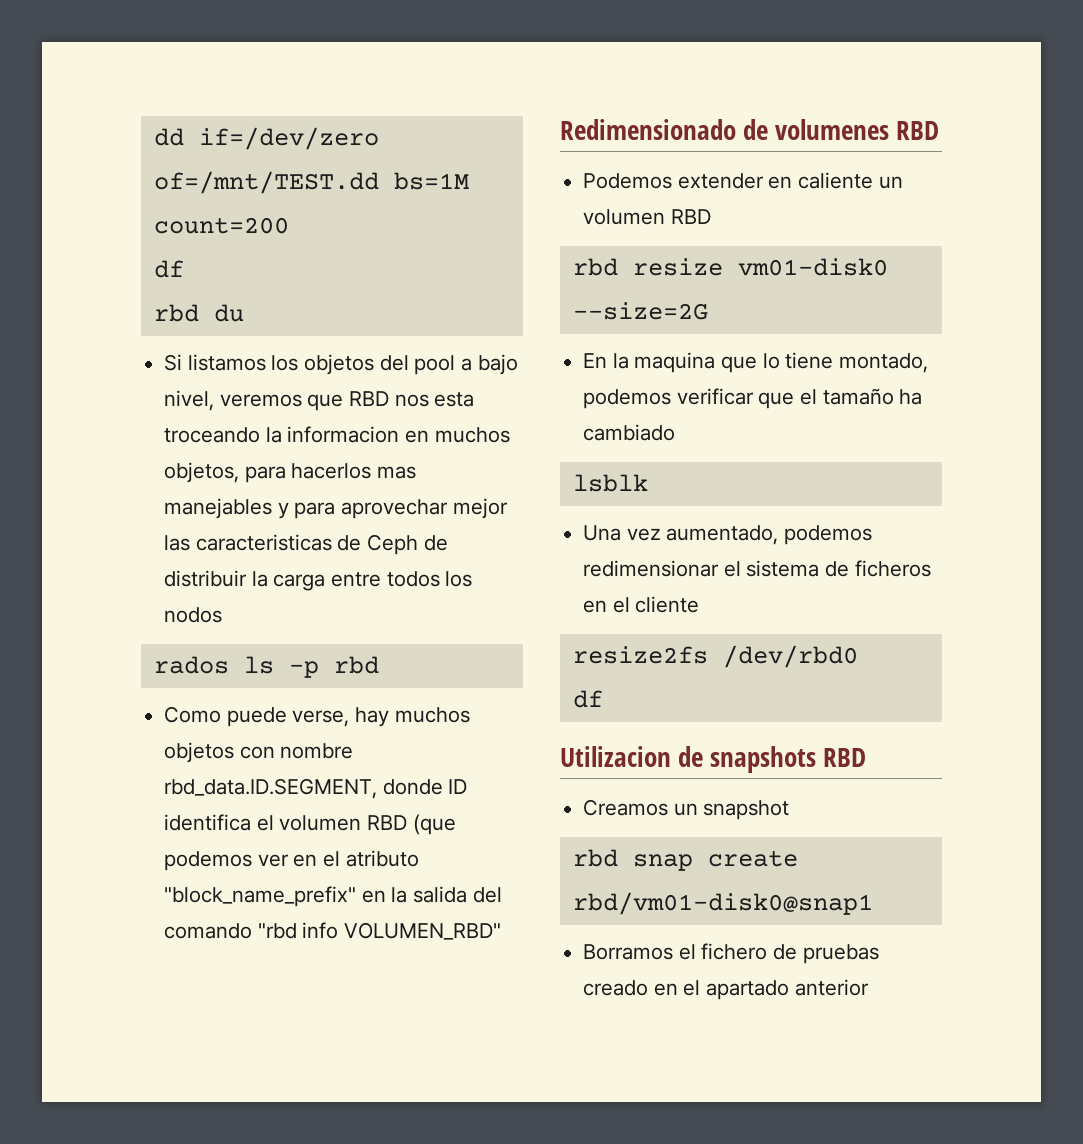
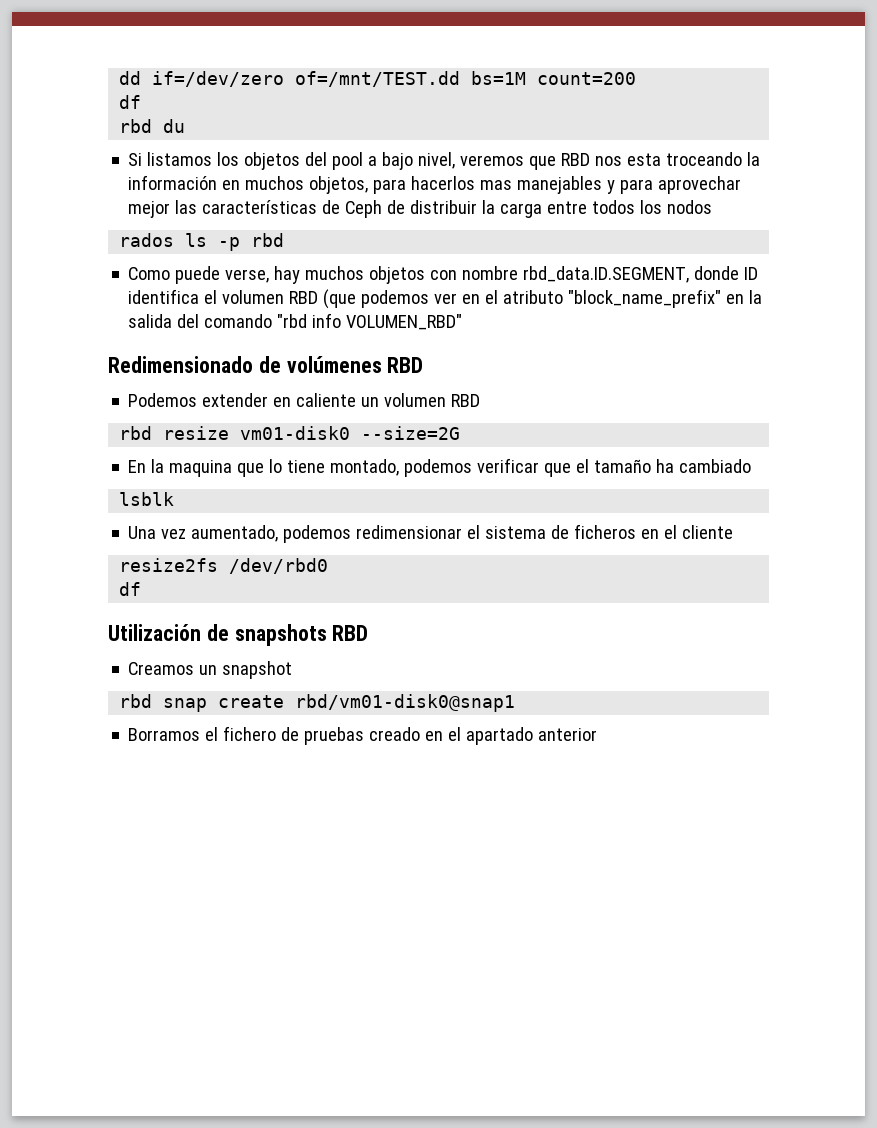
- Si listamos los objetos del pool a bajo nivel, veremos que RBD nos esta troceando la informacion en muchos objetos, para hacerlos mas manejables y para aprovechar mejor las caracteristicas de Ceph de distribuir la carga entre todos los nodos
+ Si listamos los objetos del pool a bajo nivel, veremos que RBD nos esta troceando la información en muchos objetos, para hacerlos mas manejables y para aprovechar mejor las características de Ceph de distribuir la carga entre todos los nodos
- Redimensionado de volumenes RBD
+ Redimensionado de volúmenes RBD
- Utilizacion de snapshots RBD
+ Utilización de snapshots RBD

